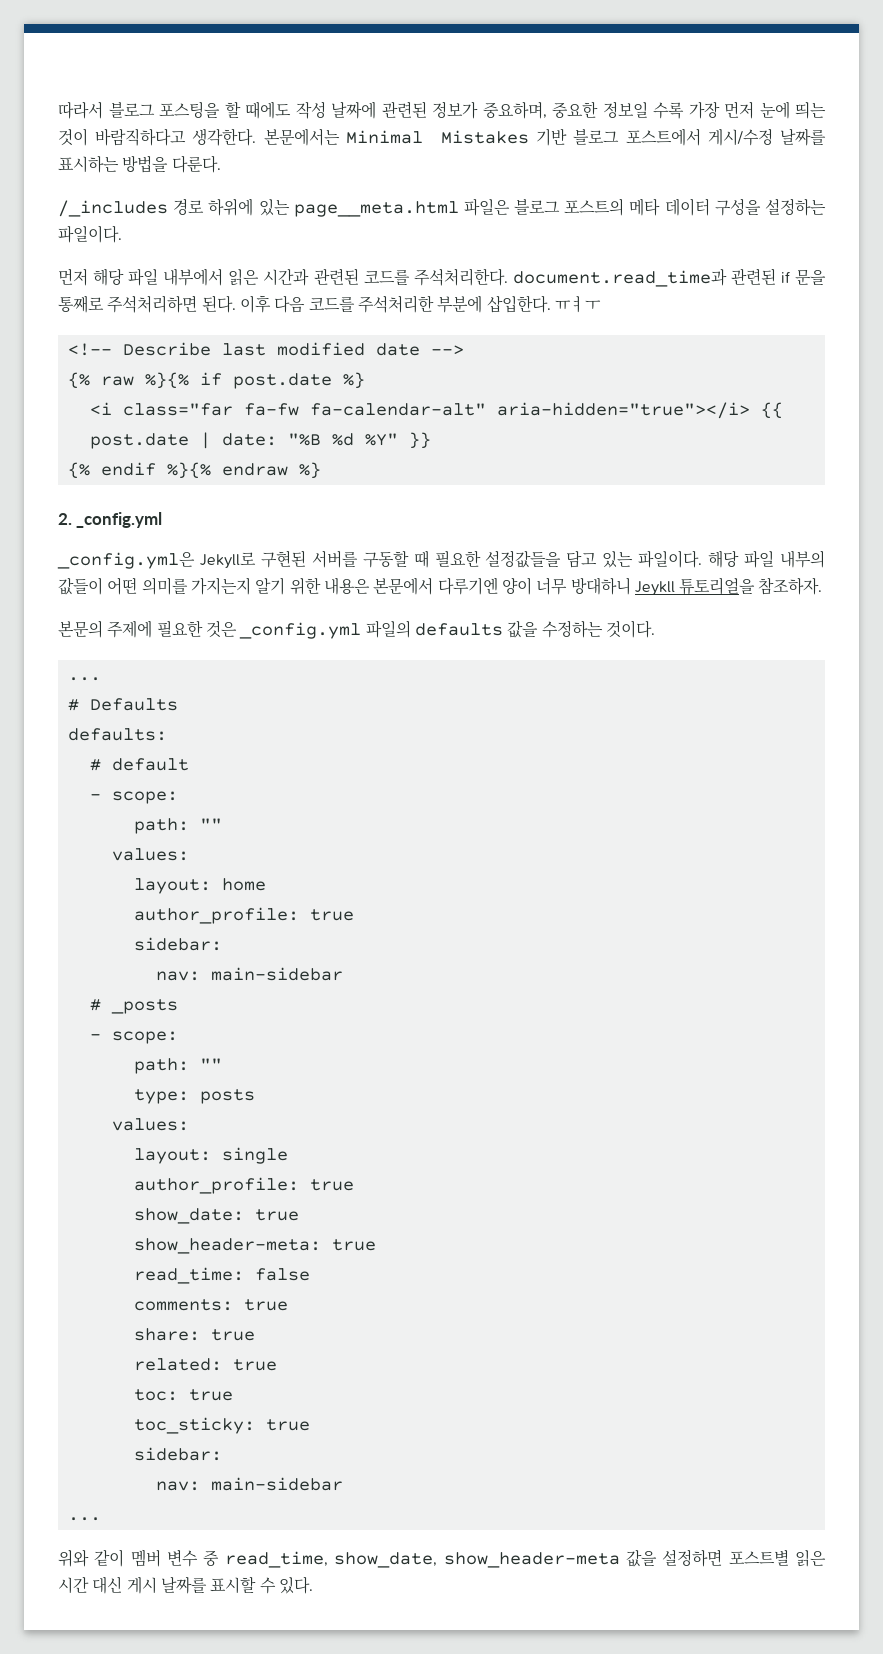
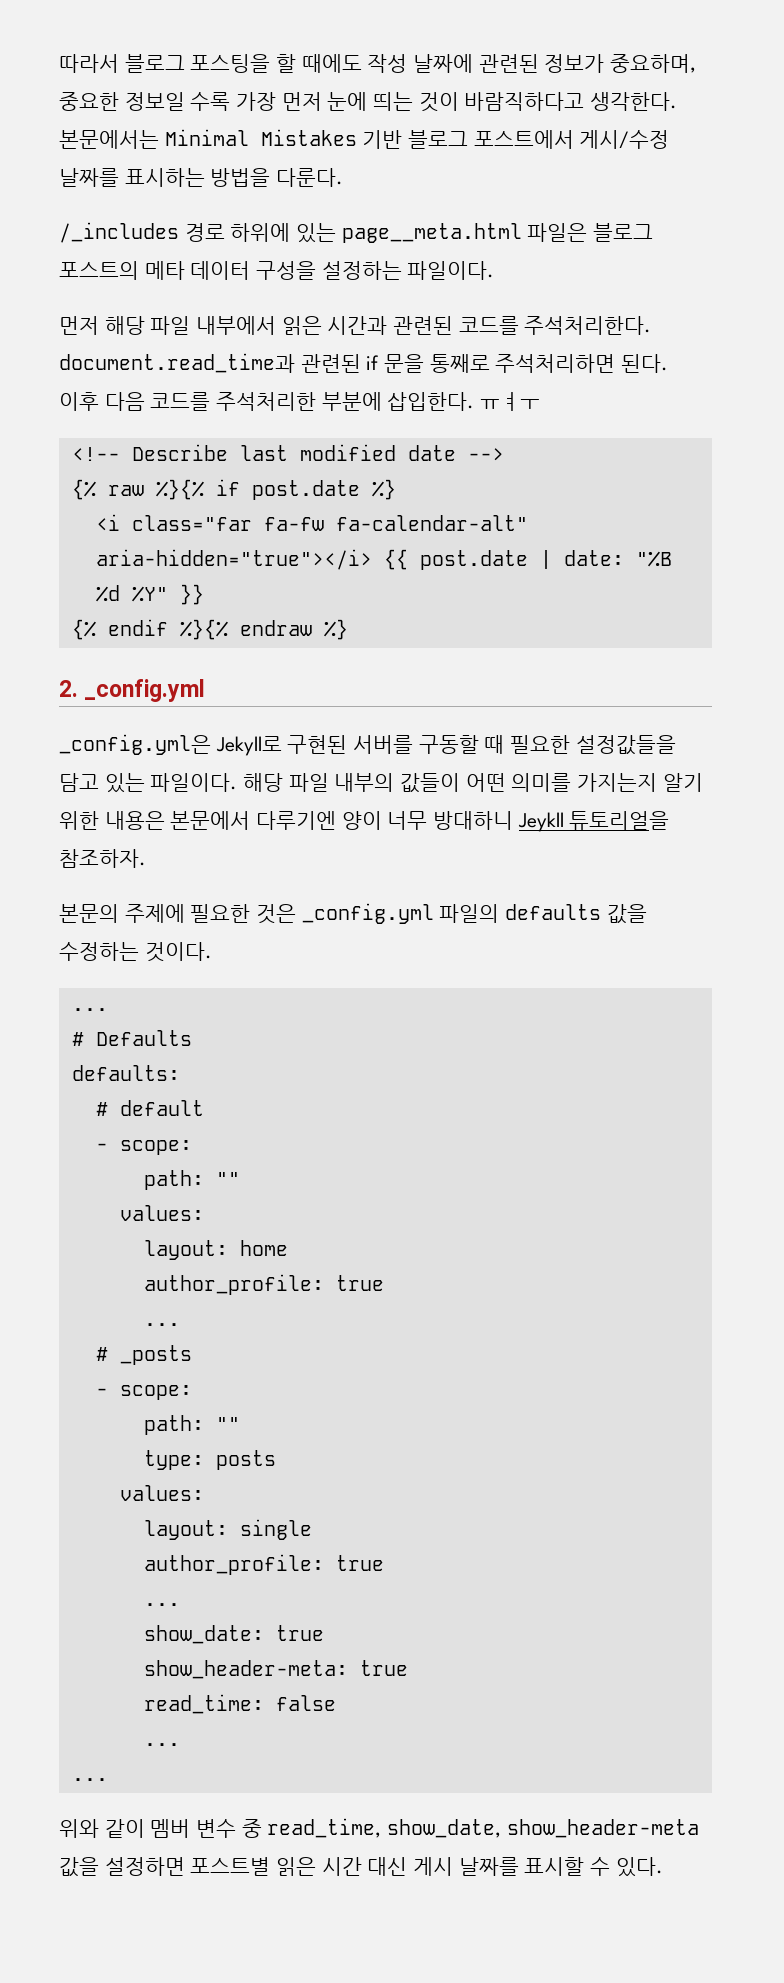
  layout: home
  author_profile: true
- sidebar:
- nav: main-sidebar
+ ...
  layout: single
  author_profile: true
+ ...
  read_time: false
- comments: true
- share: true
- related: true
- toc: true
- toc_sticky: true
- sidebar:
- nav: main-sidebar
+ ...

